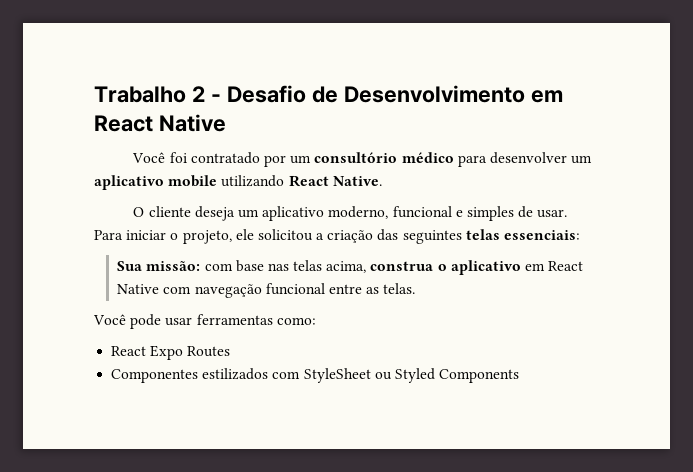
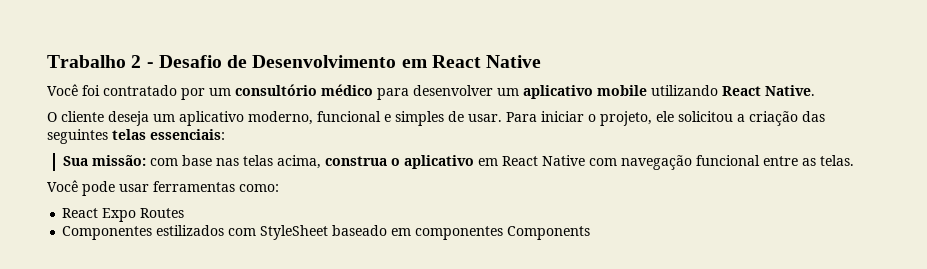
- Componentes estilizados com StyleSheet ou Styled Components
+ Componentes estilizados com StyleSheet baseado em componentes Components

